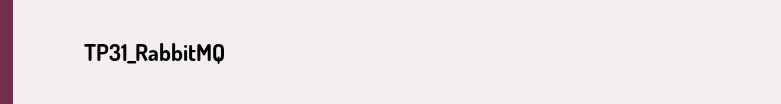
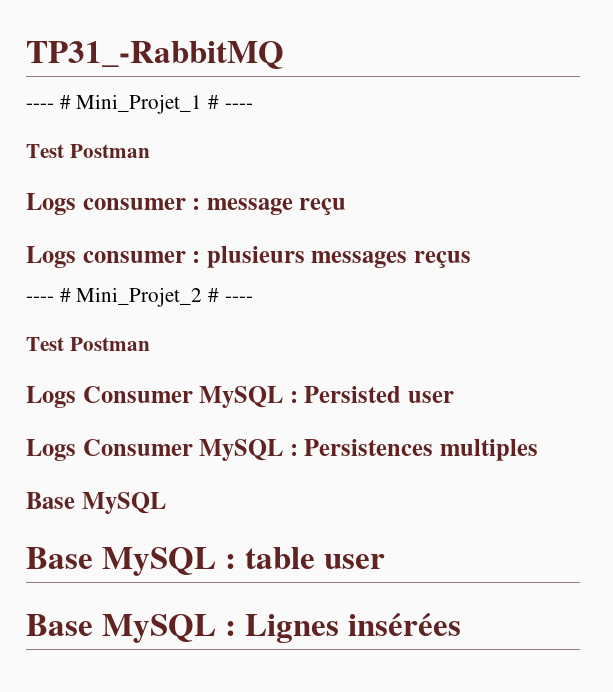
- TP31_RabbitMQ
+ TP31_-RabbitMQ
+ ---- # Mini_Projet_1 # ----
+ Test Postman
+ Logs consumer : message reçu
+ Logs consumer : plusieurs messages reçus
+ ---- # Mini_Projet_2 # ----
+ Test Postman
+ Logs Consumer MySQL : Persisted user
+ Logs Consumer MySQL : Persistences multiples
+ Base MySQL
+ Base MySQL : table user
+ Base MySQL : Lignes insérées

